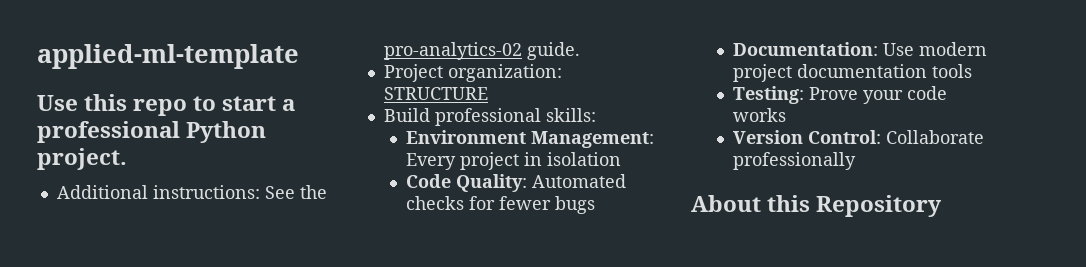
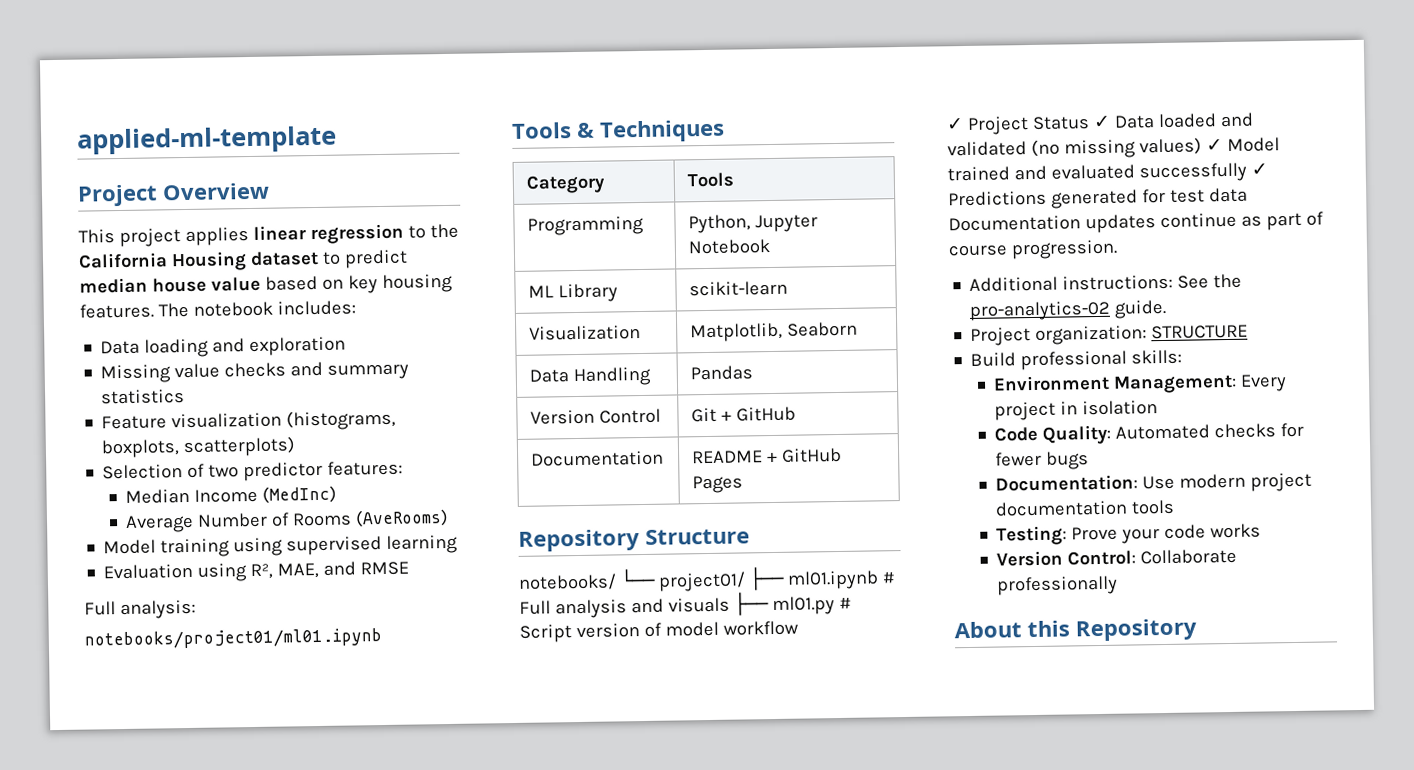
- Use this repo to start a professional Python project.
+ Project Overview
+ This project applies linear regression to the California Housing dataset to predict median house value based on key housing features. The notebook includes:
+ Data loading and exploration
+ Missing value checks and summary statistics
+ Feature visualization (histograms, boxplots, scatterplots)
+ Selection of two predictor features:
+ Median Income (MedInc)
+ Average Number of Rooms (AveRooms)
+ Model training using supervised learning
+ Evaluation using R², MAE, and RMSE
+ Full analysis:
+ notebooks/project01/ml01.ipynb
+ Tools & Techniques
+ Category | Tools
+ Programming | Python, Jupyter Notebook
+ ML Library | scikit-learn
+ Visualization | Matplotlib, Seaborn
+ Data Handling | Pandas
+ Version Control | Git + GitHub
+ Documentation | README + GitHub Pages
+ Repository Structure
+ notebooks/ └── project01/ ├── ml01.ipynb # Full analysis and visuals ├── ml01.py # Script version of model workflow
+ ✓ Project Status ✓ Data loaded and validated (no missing values) ✓ Model trained and evaluated successfully ✓ Predictions generated for test data Documentation updates continue as part of course progression.

